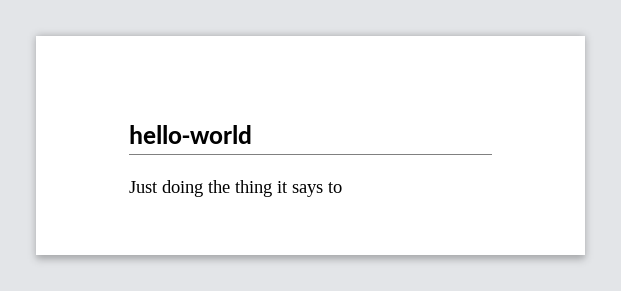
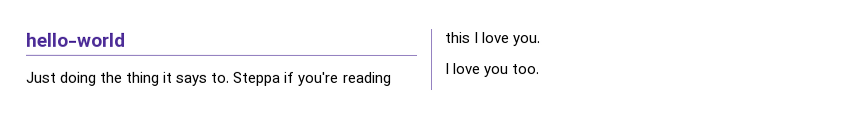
- Just doing the thing it says to
+ Just doing the thing it says to. Steppa if you're reading this I love you.
+ I love you too.

